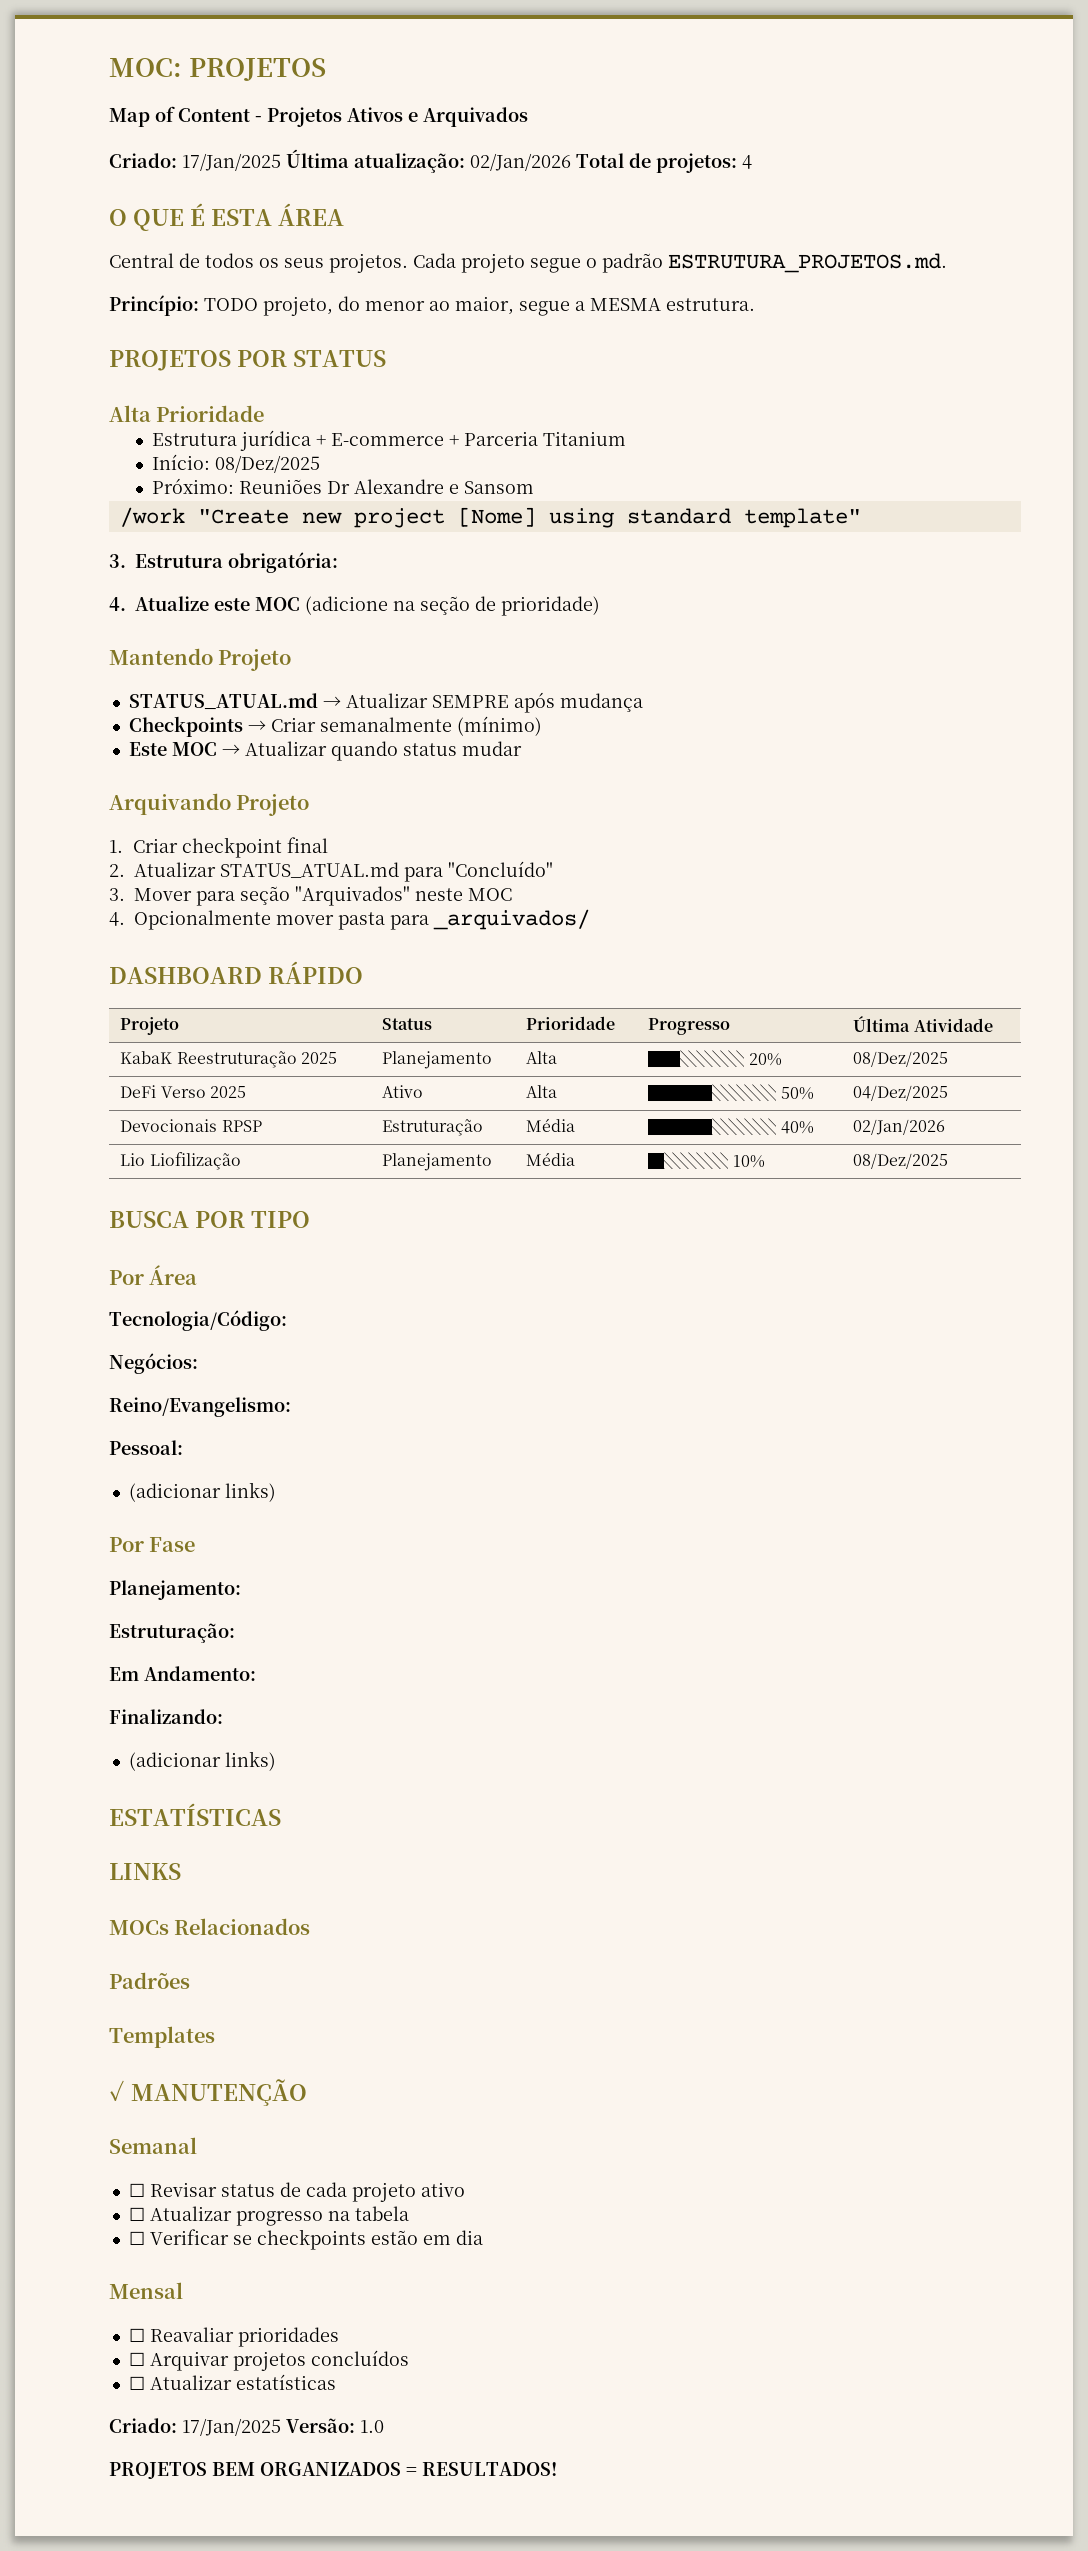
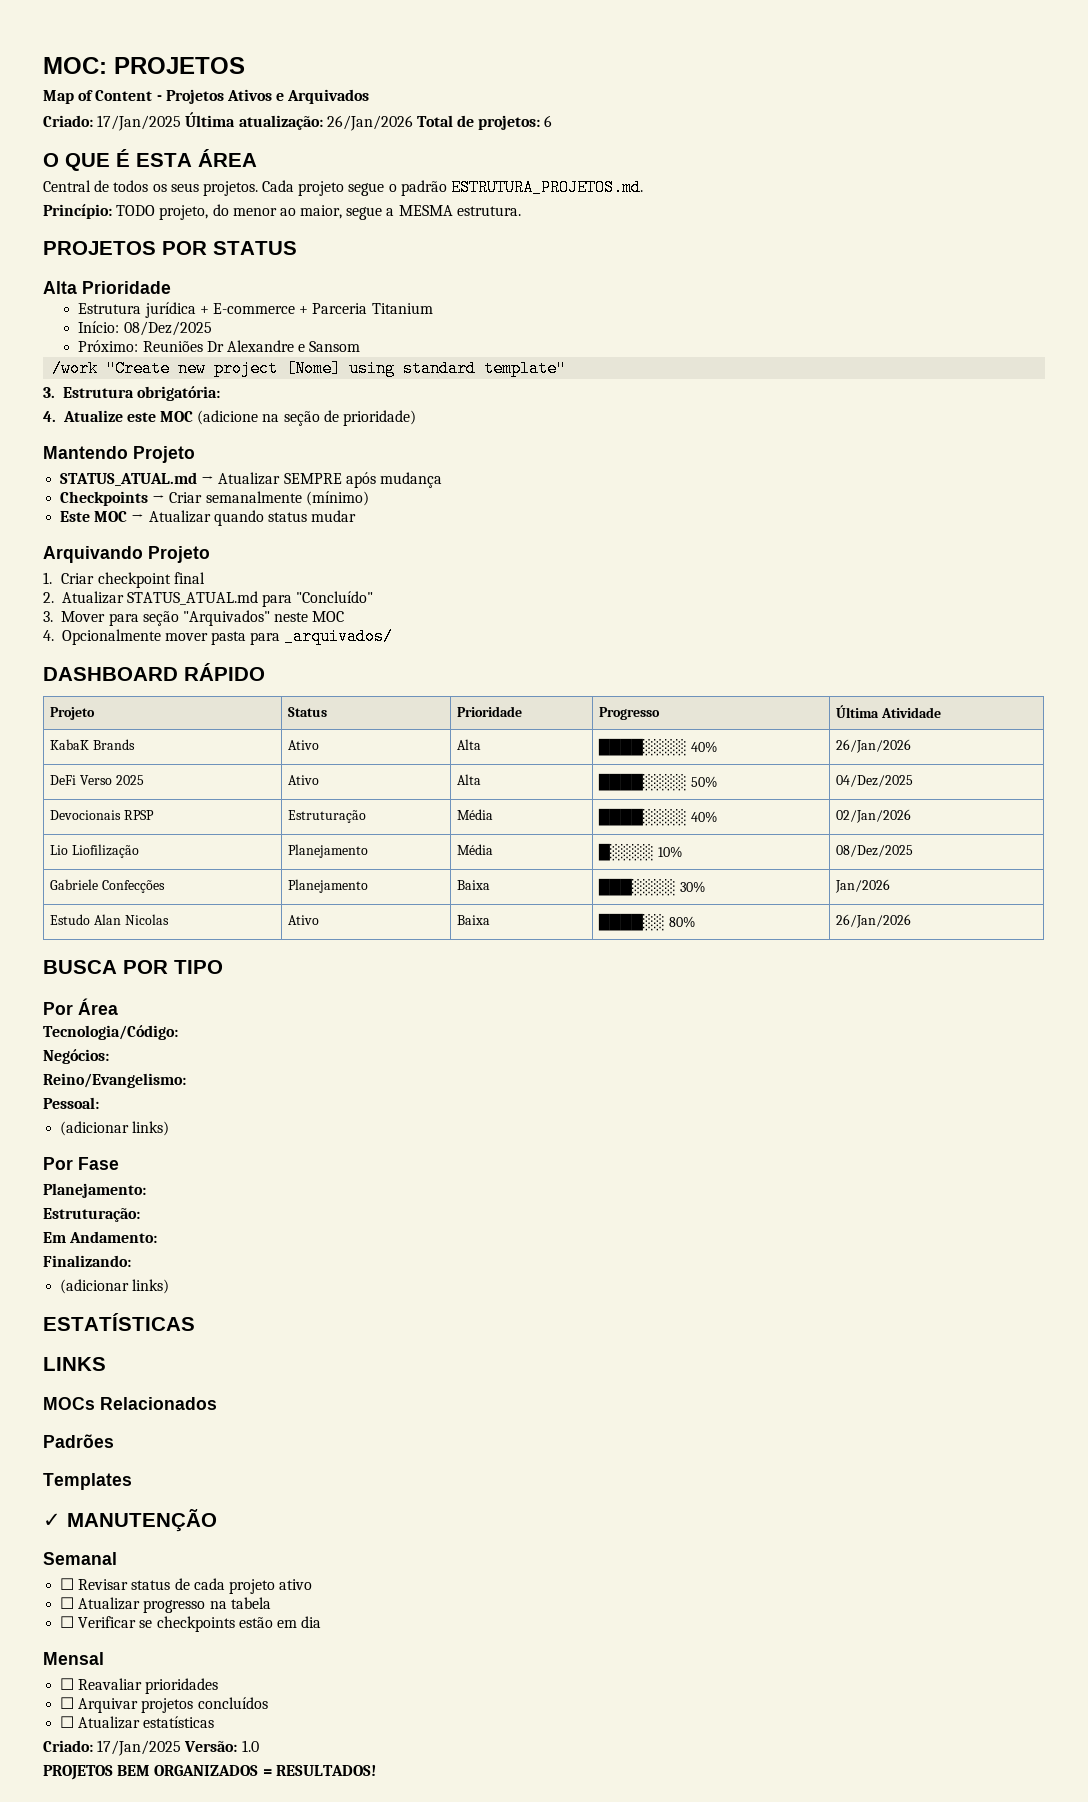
- Criado: 17/Jan/2025 Última atualização: 02/Jan/2026 Total de projetos: 4
+ Criado: 17/Jan/2025 Última atualização: 26/Jan/2026 Total de projetos: 6
- KabaK Reestruturação 2025 | Planejamento | Alta | ██░░░░ 20% | 08/Dez/2025
+ KabaK Brands | Ativo | Alta | ████░░░░ 40% | 26/Jan/2026
+ Gabriele Confecções | Planejamento | Baixa | ███░░░░ 30% | Jan/2026
+ Estudo Alan Nicolas | Ativo | Baixa | ████░░ 80% | 26/Jan/2026

